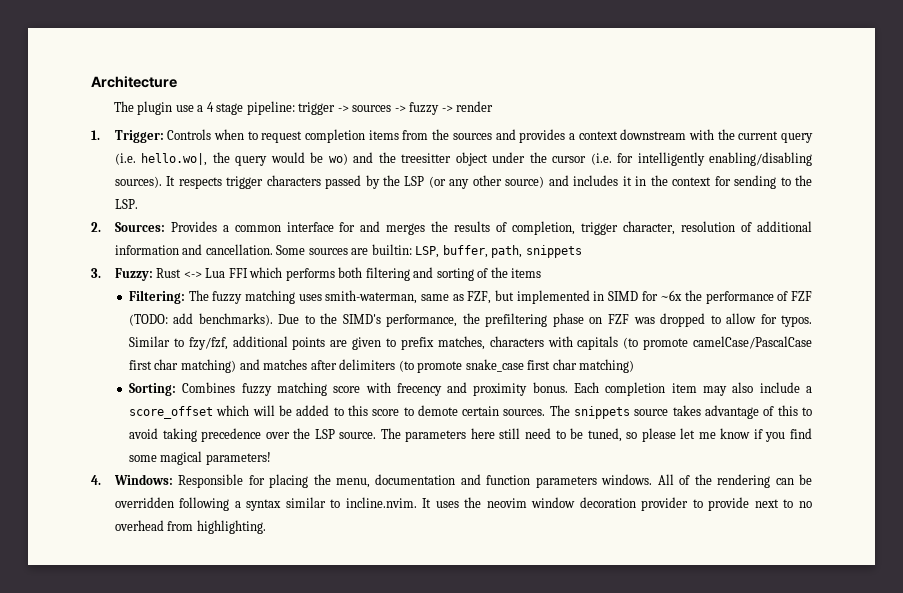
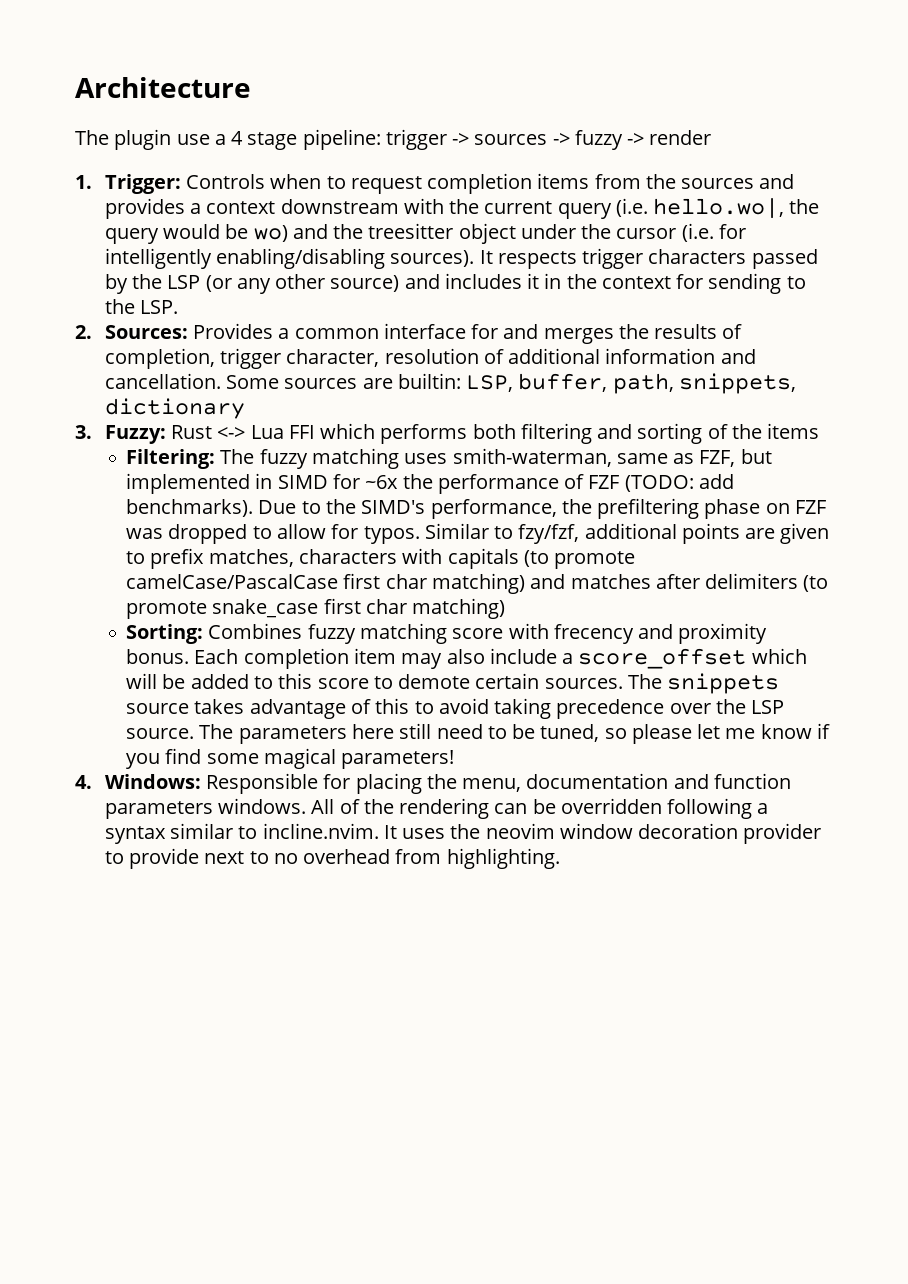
- Some sources are builtin: LSP, buffer, path, snippets
+ Some sources are builtin: LSP, buffer, path, snippets, dictionary

